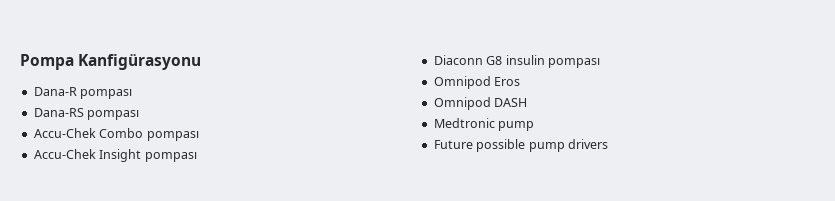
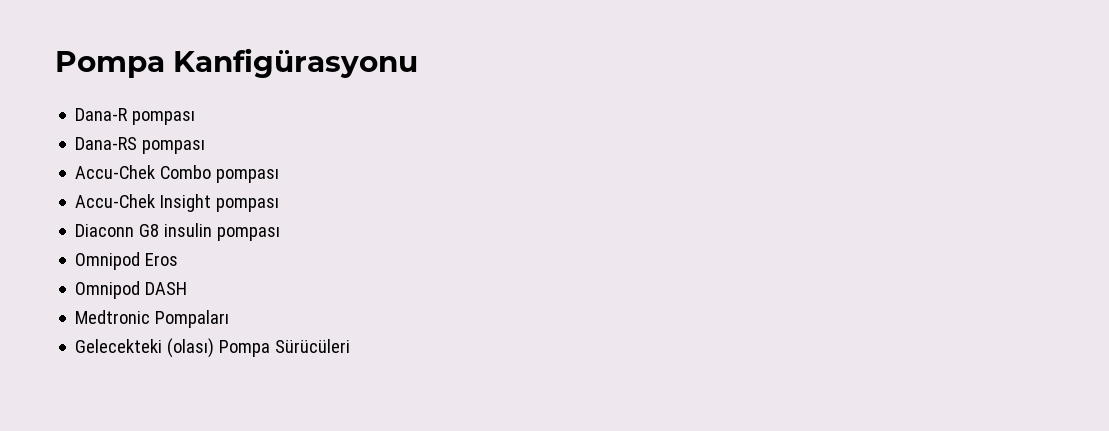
- Medtronic pump
- Future possible pump drivers
+ Medtronic Pompaları
+ Gelecekteki (olası) Pompa Sürücüleri

